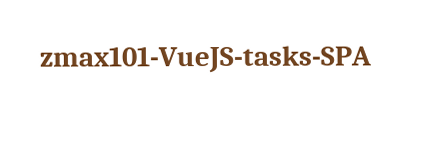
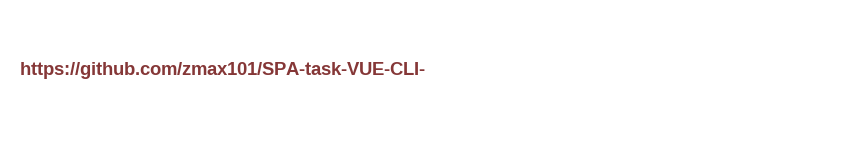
- zmax101-VueJS-tasks-SPA
+ https://github.com/zmax101/SPA-task-VUE-CLI-

